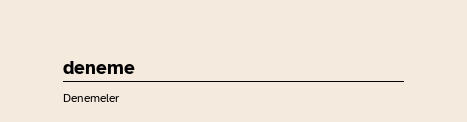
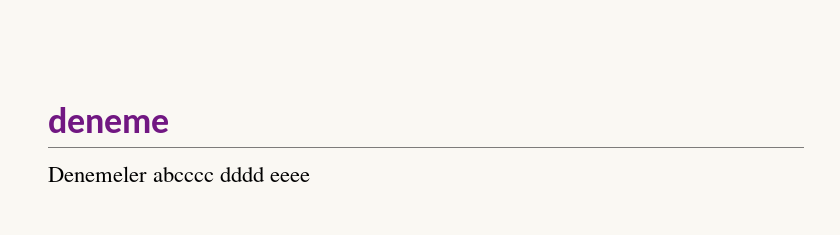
- Denemeler
+ Denemeler abcccc dddd eeee

